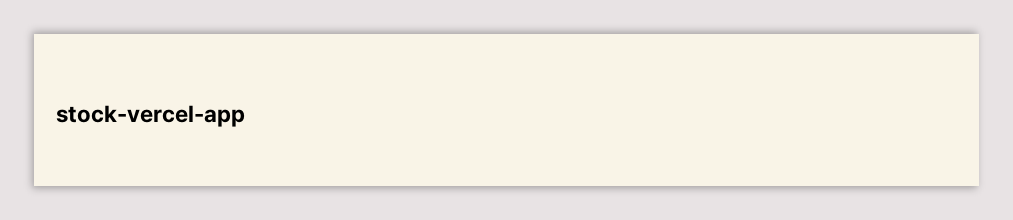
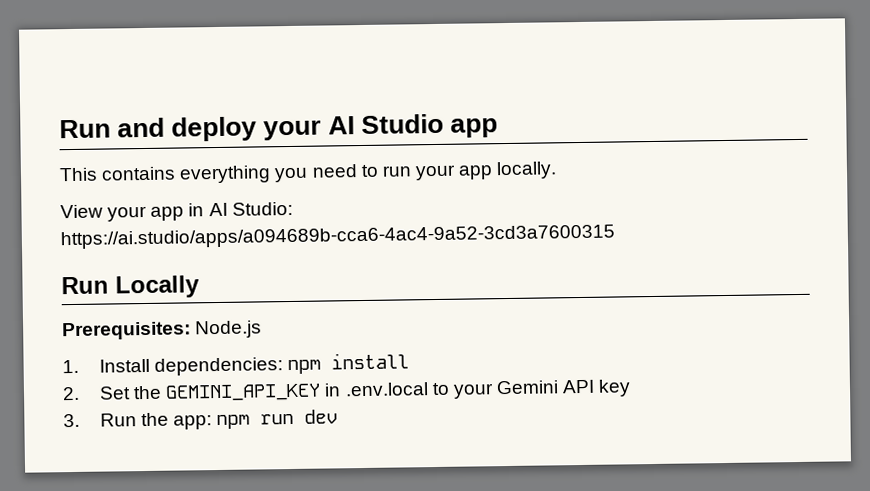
- stock-vercel-app
+ Run and deploy your AI Studio app
+ This contains everything you need to run your app locally.
+ View your app in AI Studio: https://ai.studio/apps/a094689b-cca6-4ac4-9a52-3cd3a7600315
+ Run Locally
+ Prerequisites: Node.js
+ 1. Install dependencies: npm install
+ 2. Set the GEMINI_API_KEY in .env.local to your Gemini API key
+ 3. Run the app: npm run dev

